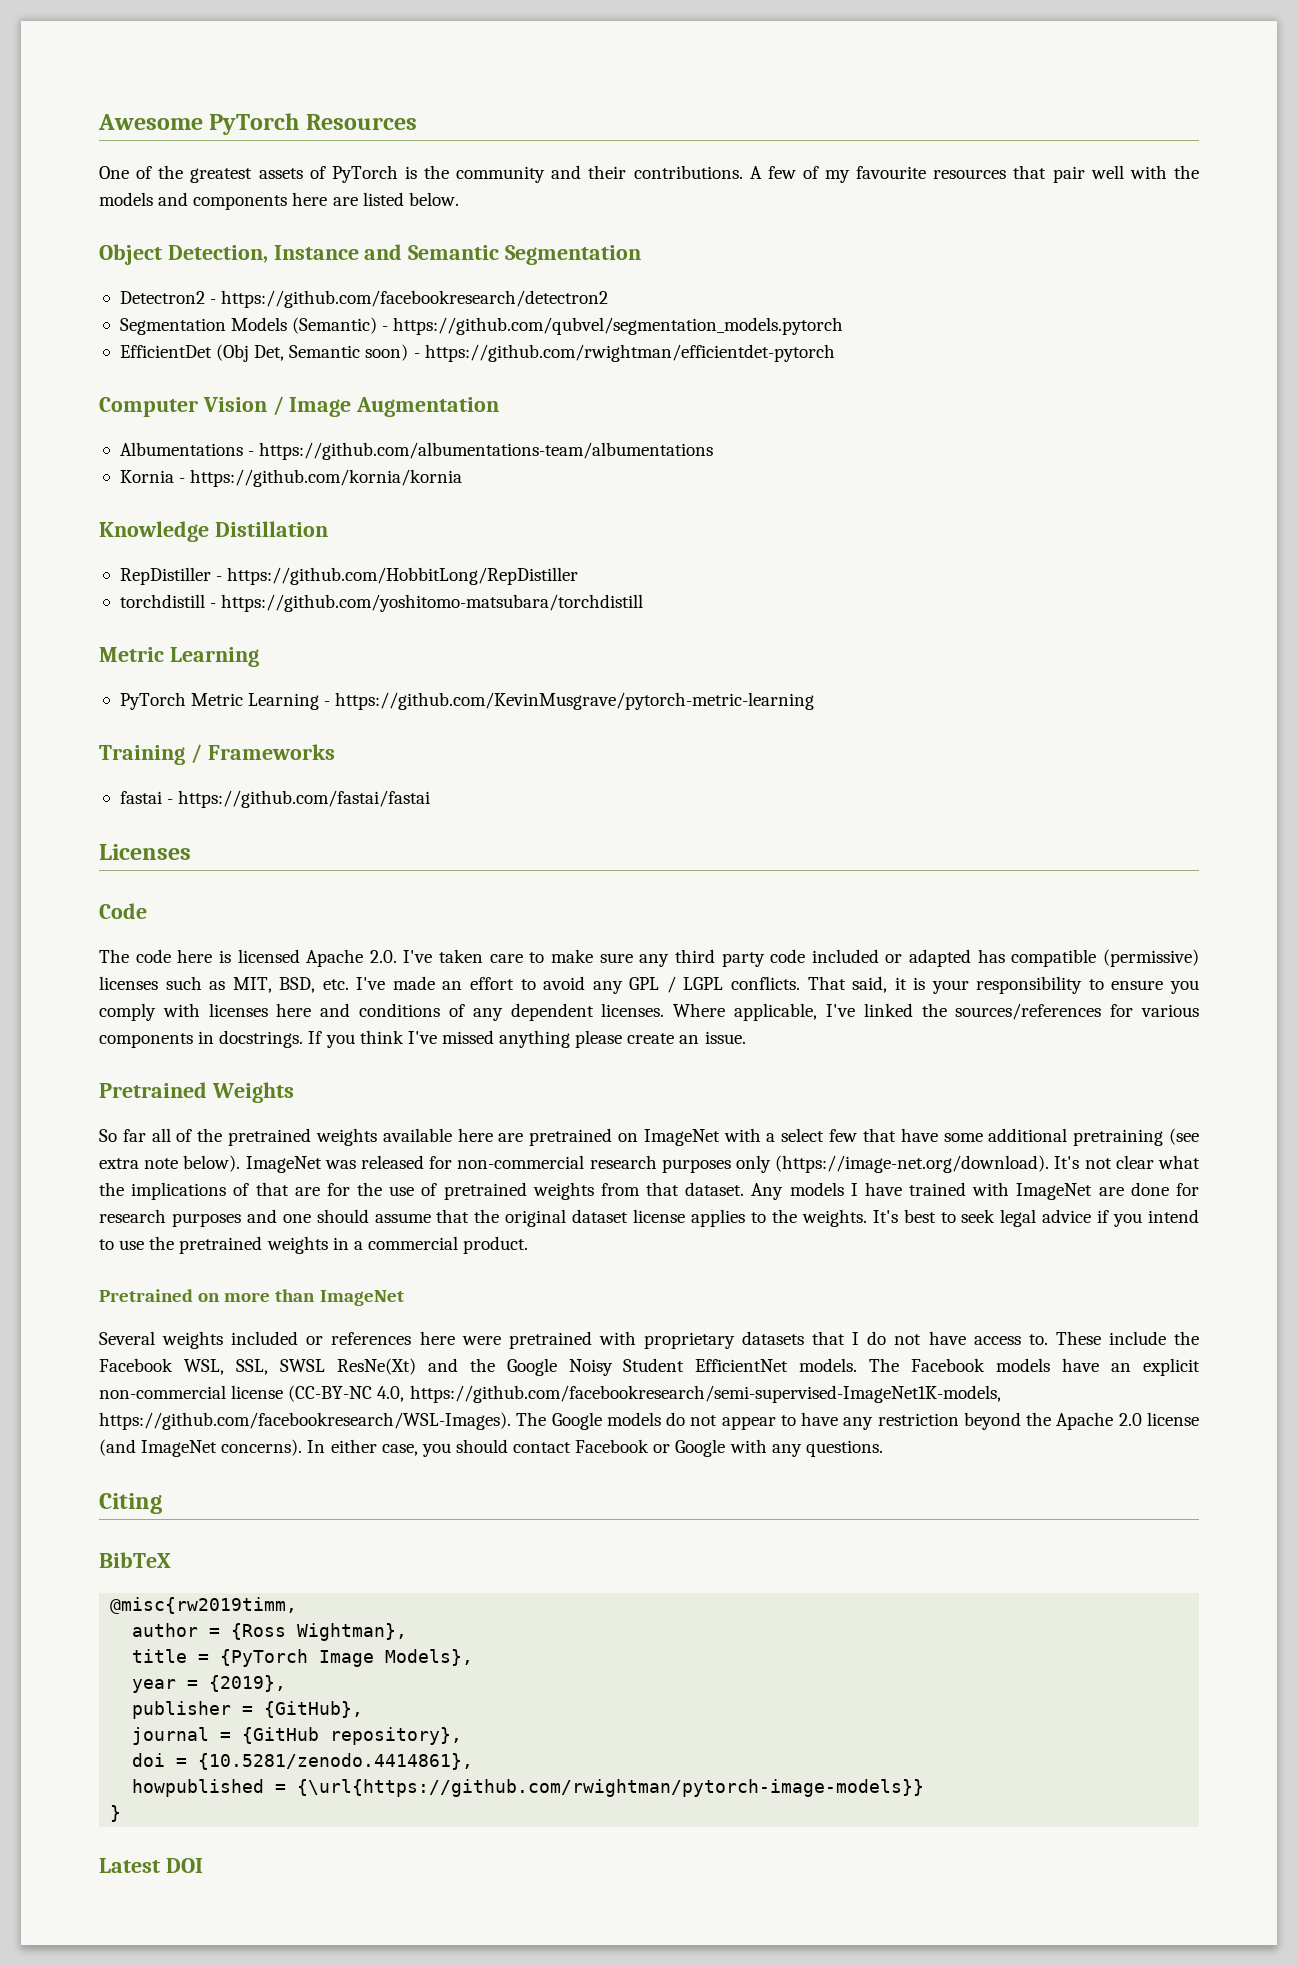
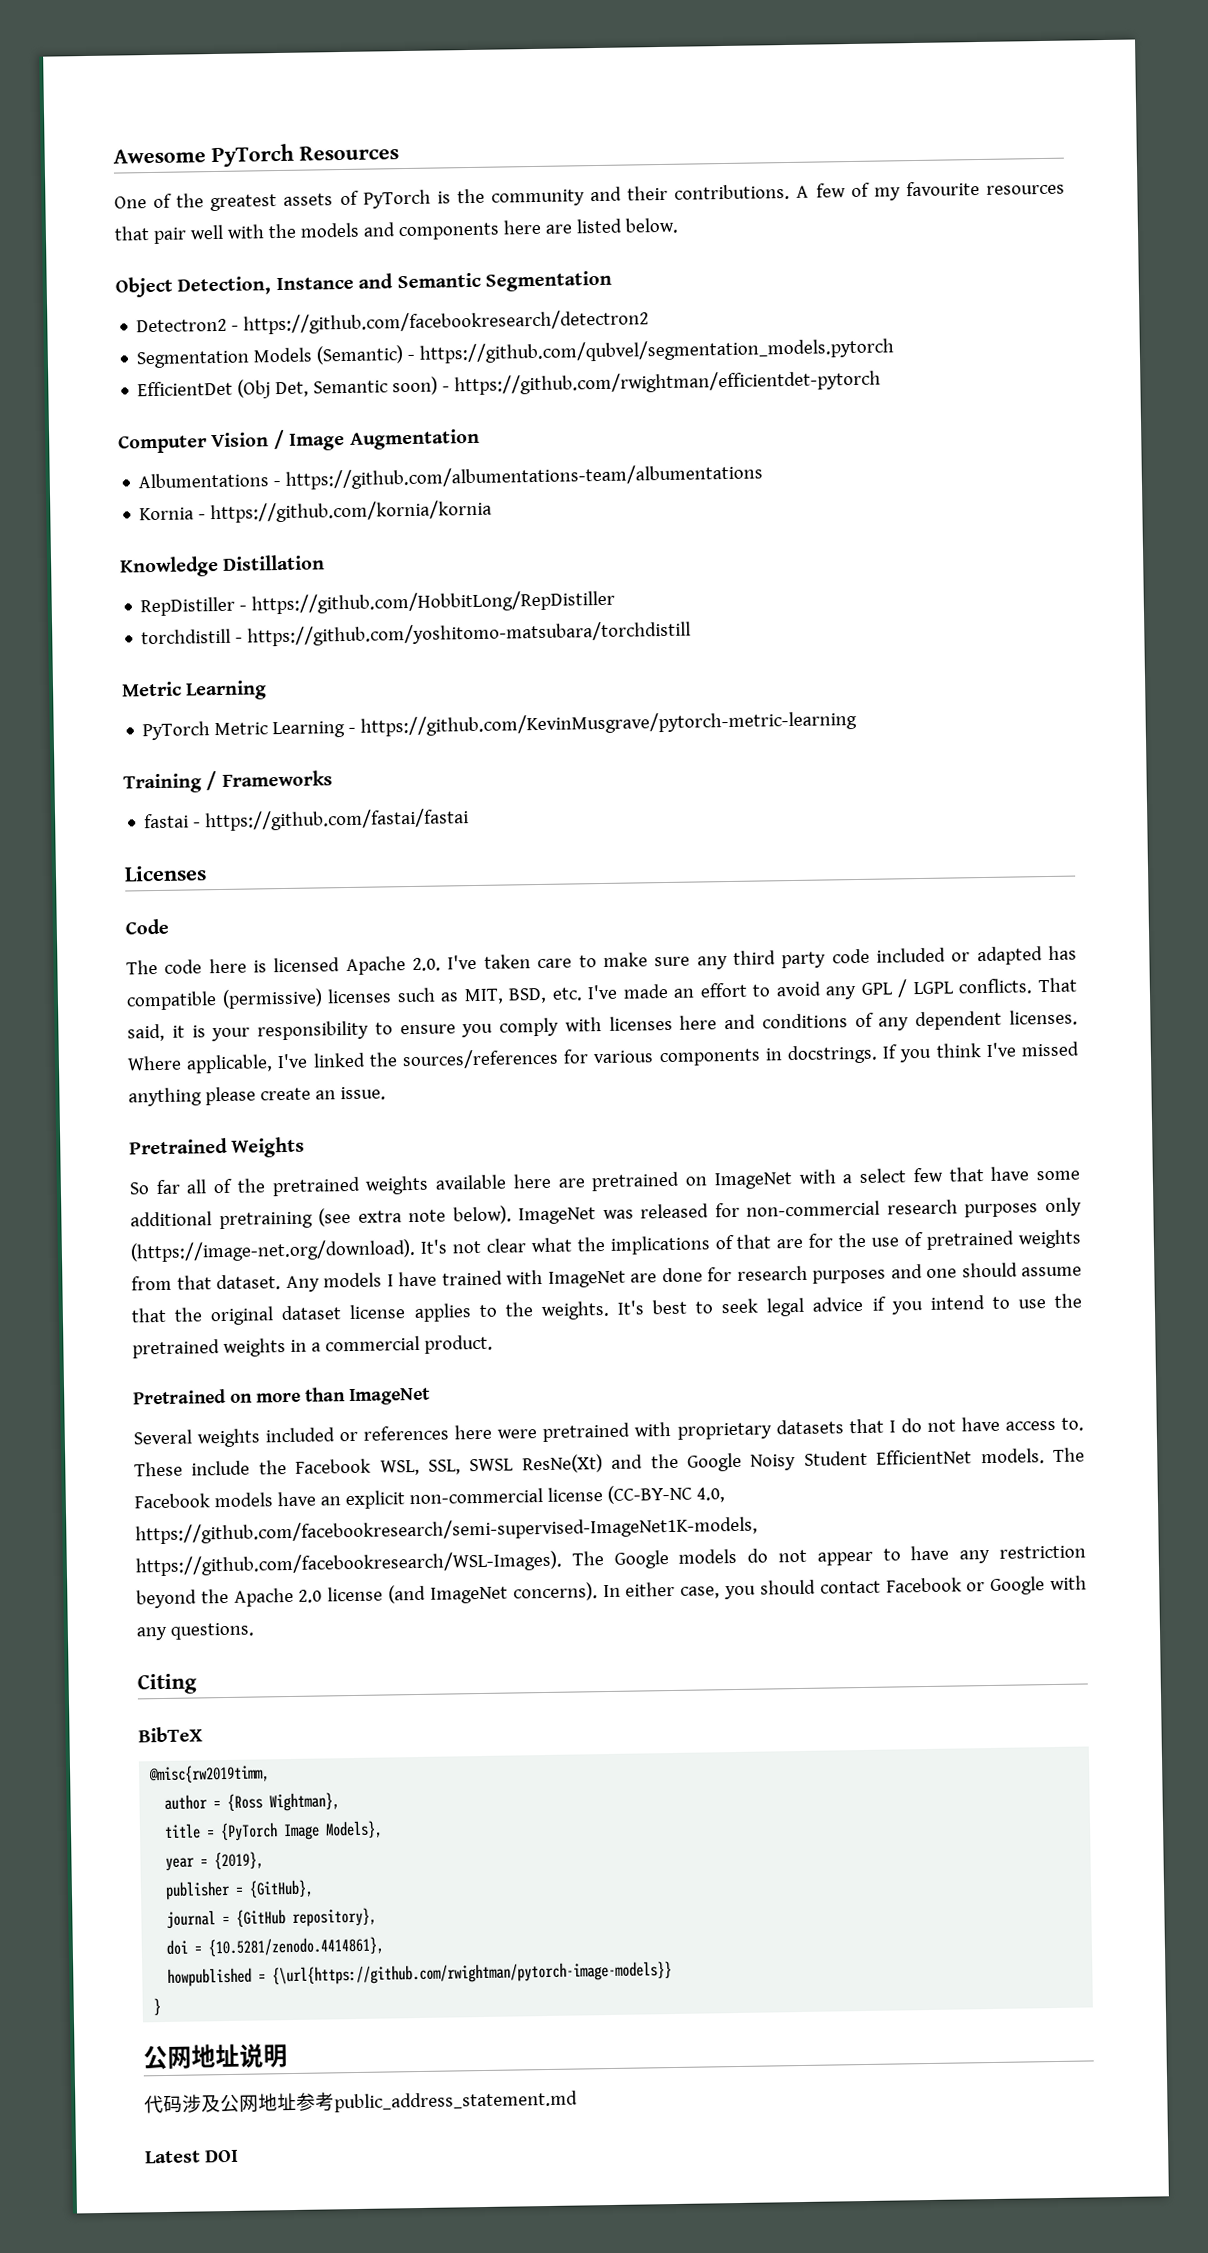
+ 公网地址说明
+ 代码涉及公网地址参考public_address_statement.md

